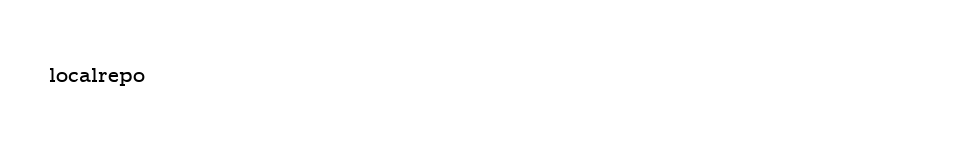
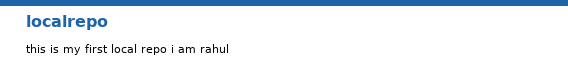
+ this is my first local repo i am rahul

